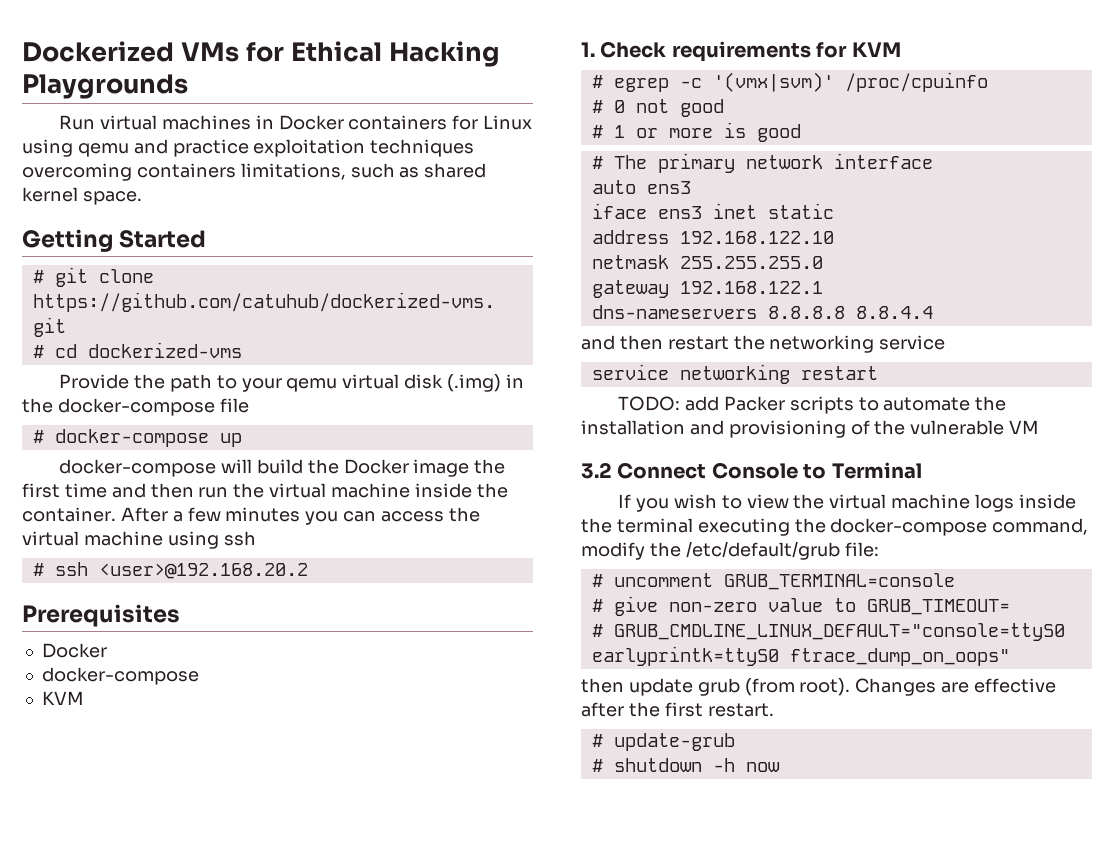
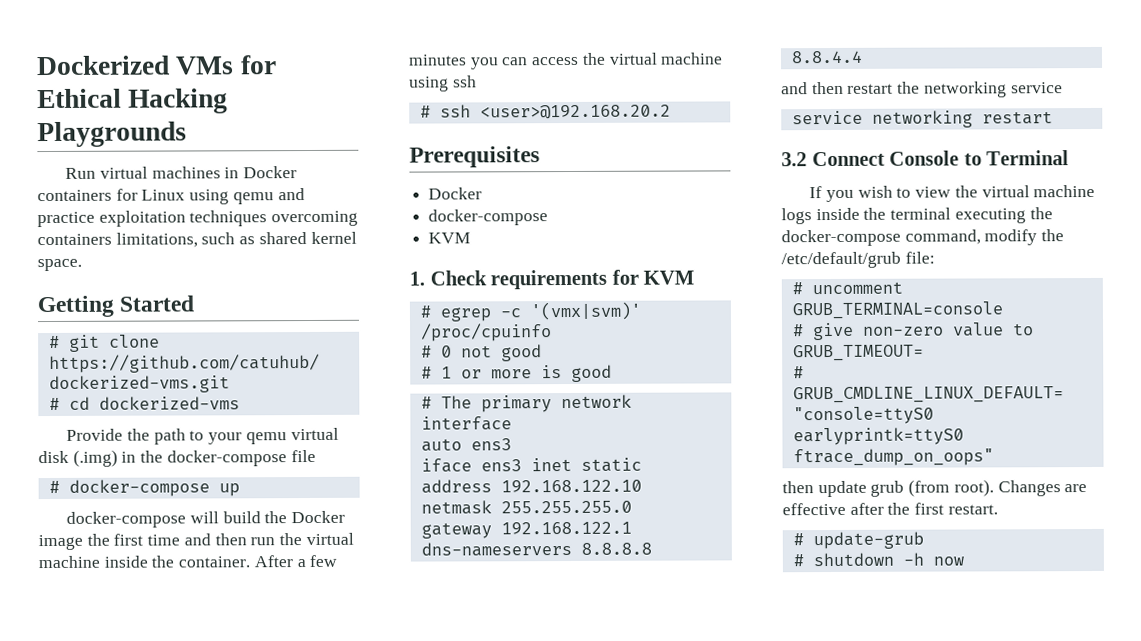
- TODO: add Packer scripts to automate the installation and provisioning of the vulnerable VM

